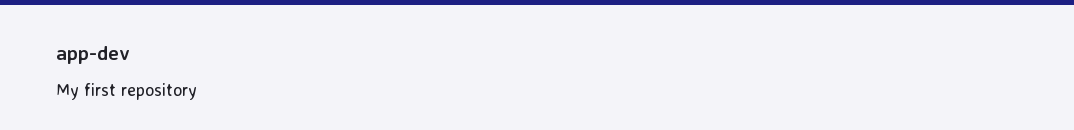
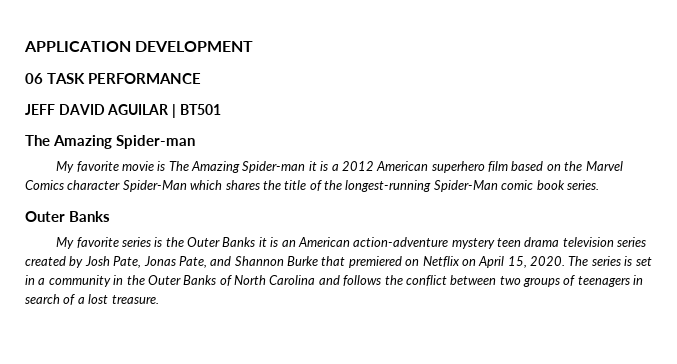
- app-dev
- My first repository
+ APPLICATION DEVELOPMENT
+ 06 TASK PERFORMANCE
+ JEFF DAVID AGUILAR | BT501
+ The Amazing Spider-man
+ My favorite movie is The Amazing Spider-man it is a 2012 American superhero film based on the Marvel Comics character Spider-Man which shares the title of the longest-running Spider-Man comic book series.
+ Outer Banks
+ My favorite series is the Outer Banks it is an American action-adventure mystery teen drama television series created by Josh Pate, Jonas Pate, and Shannon Burke that premiered on Netflix on April 15, 2020. The series is set in a community in the Outer Banks of North Carolina and follows the conflict between two groups of teenagers in search of a lost treasure.

